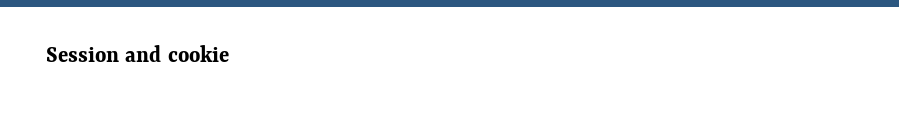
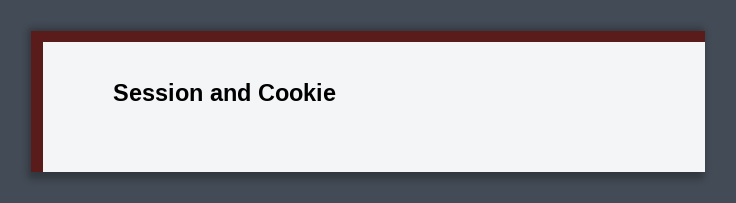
- Session and cookie
+ Session and Cookie

